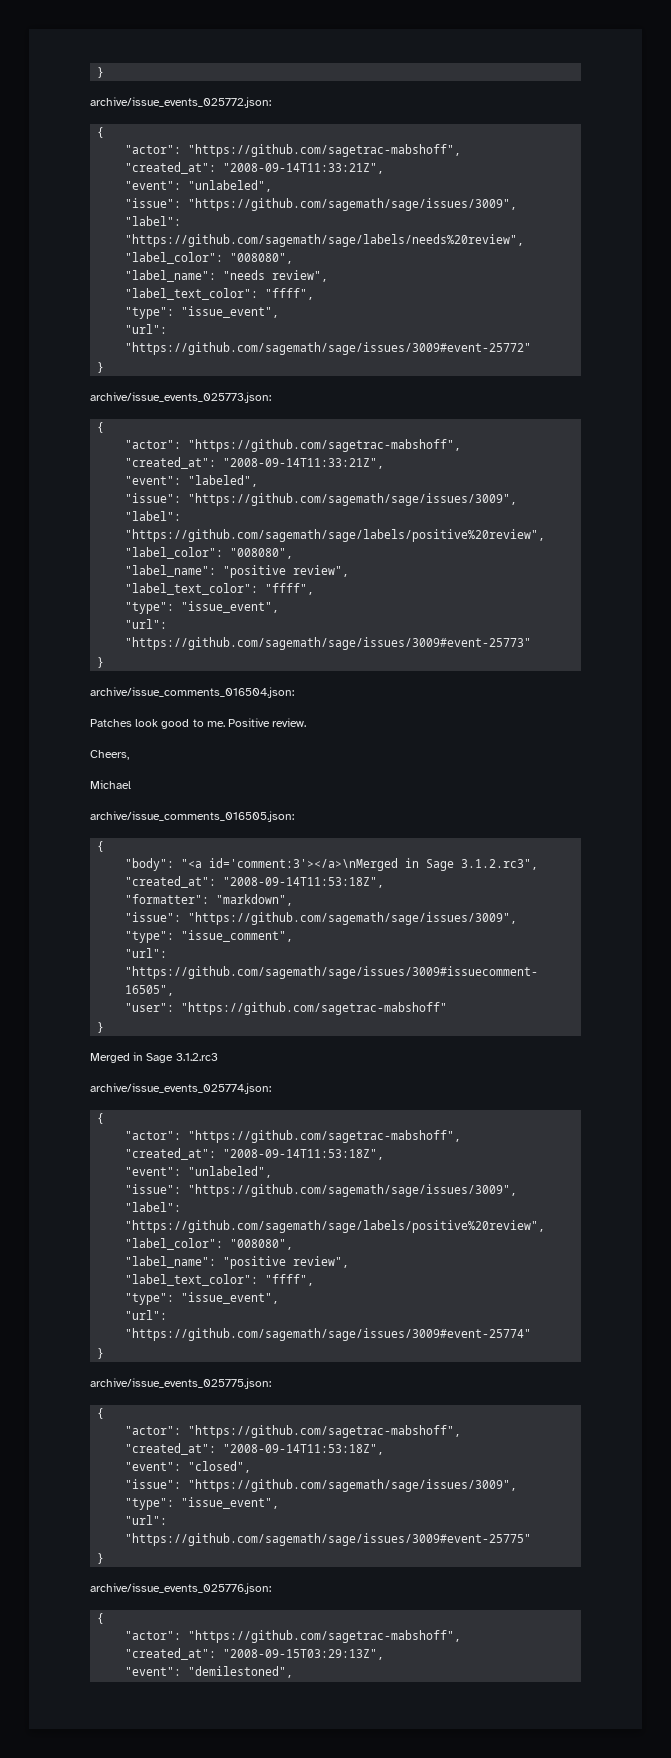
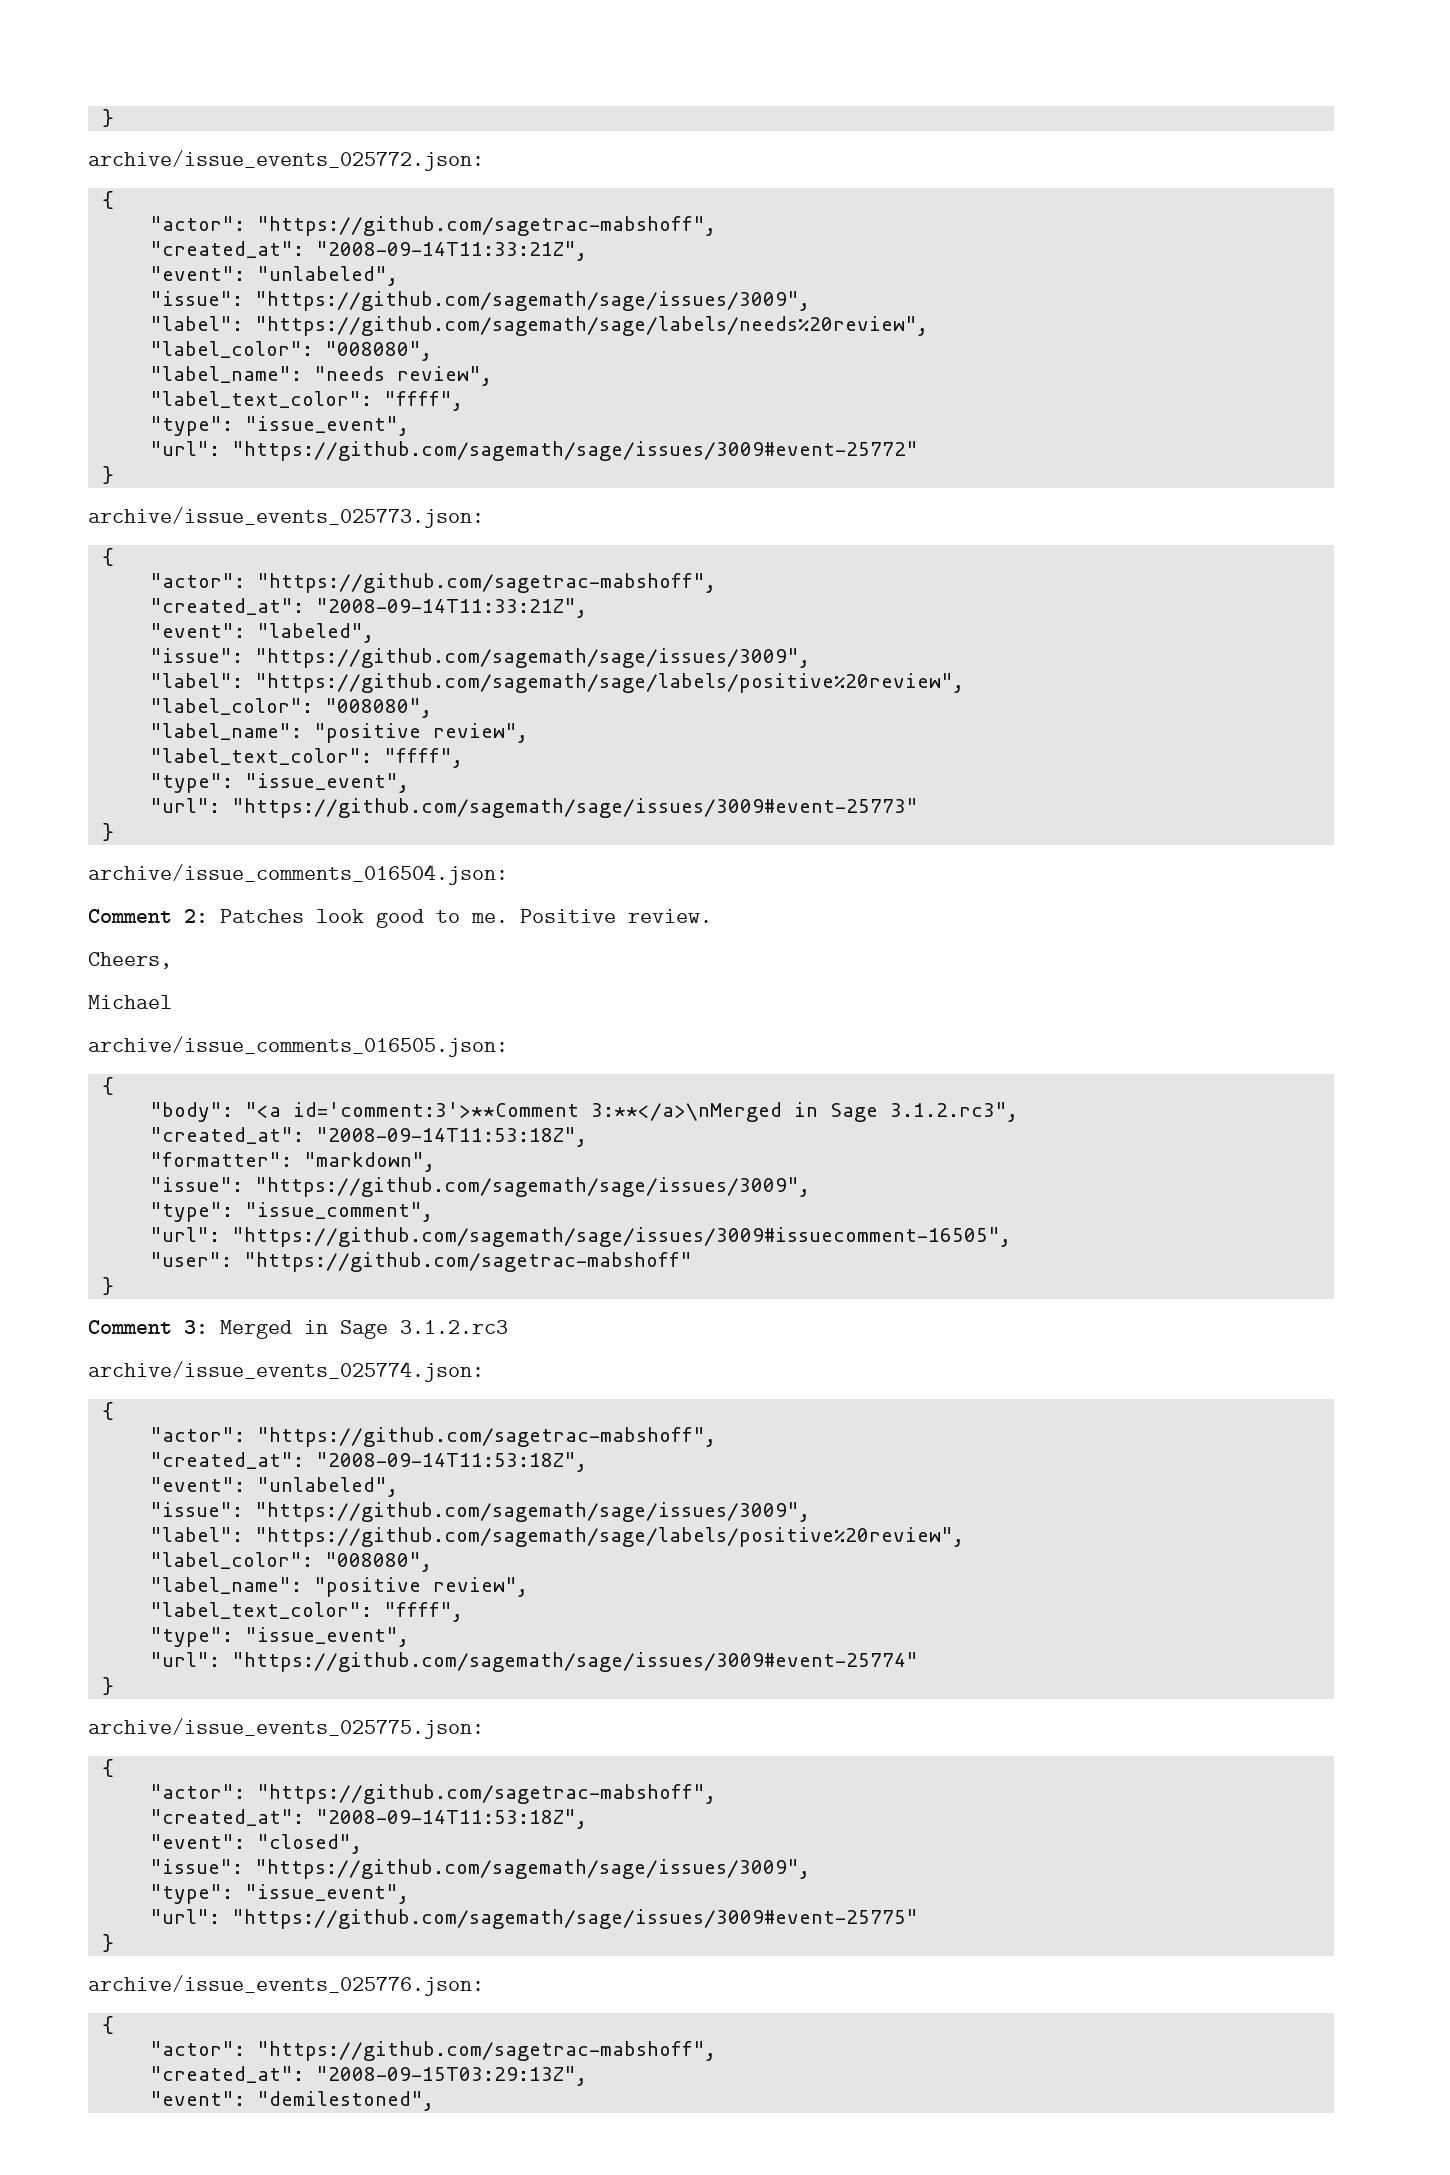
- Patches look good to me.
+ Comment 2: Patches look good to me.
- "body": "<a id='comment:3'></a>\nMerged in Sage 3.1.2.rc3",
+ "body": "<a id='comment:3'>**Comment 3:**</a>\nMerged in Sage 3.1.2.rc3",
- Merged in Sage 3.1.2.rc3
+ Comment 3: Merged in Sage 3.1.2.rc3

